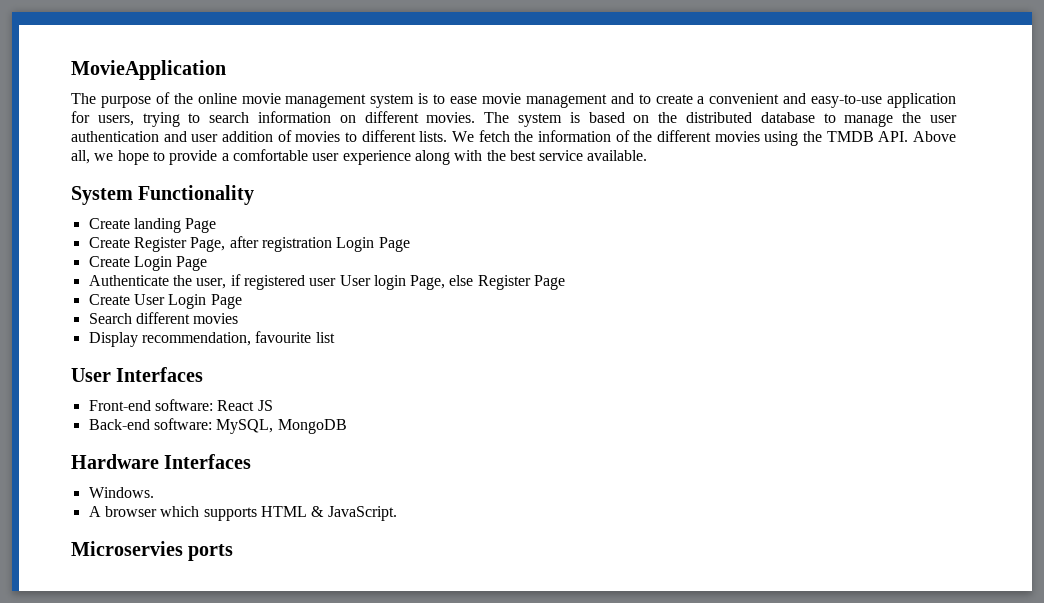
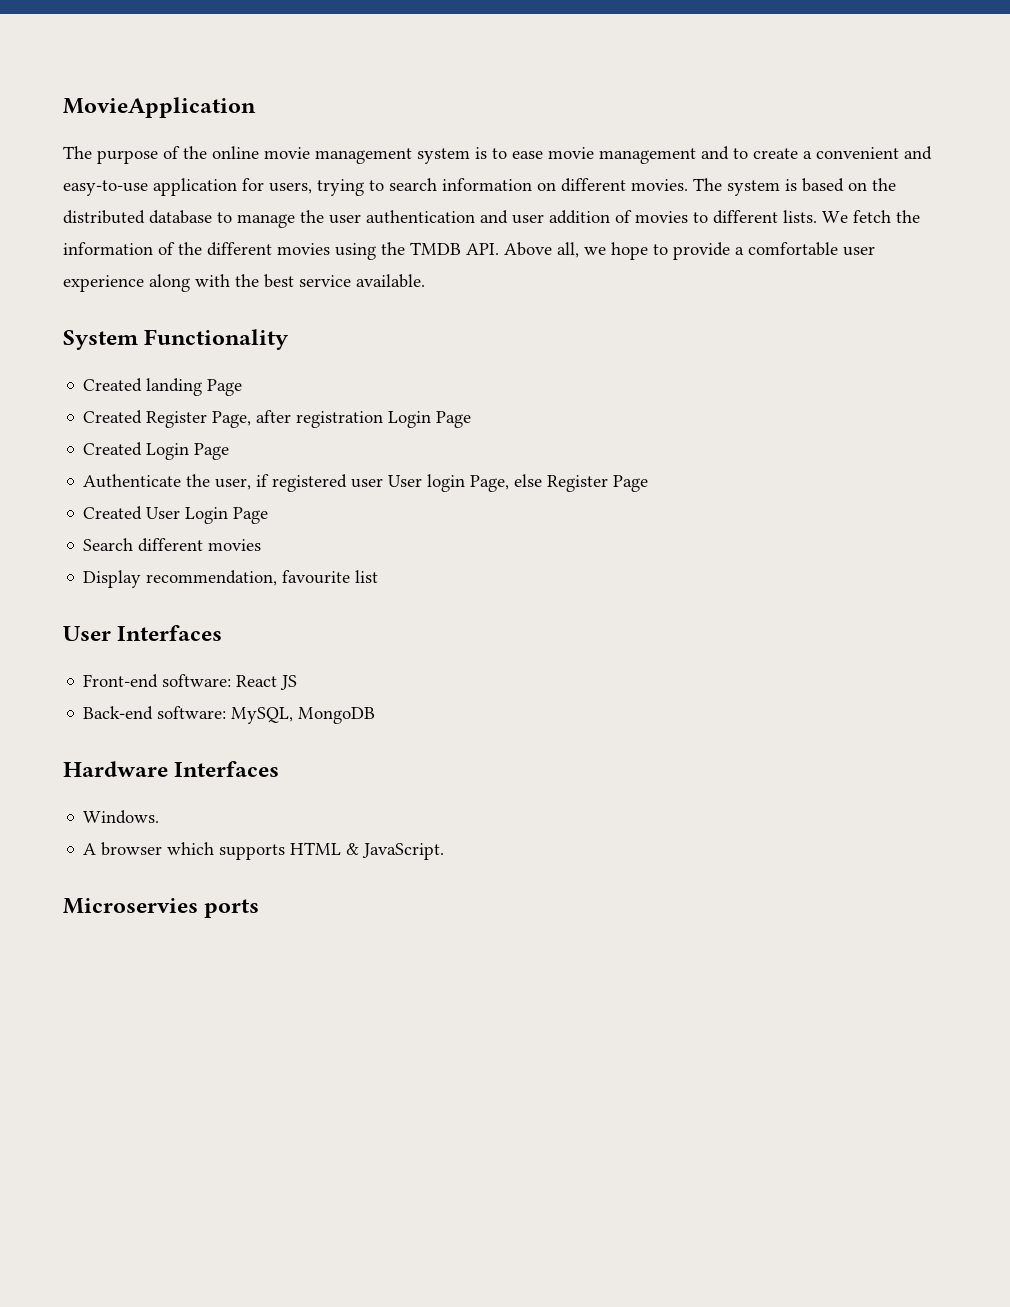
- Create landing Page
+ Created landing Page
- Create Register Page, after registration Login Page
+ Created Register Page, after registration Login Page
- Create Login Page
+ Created Login Page
- Create User Login Page
+ Created User Login Page

